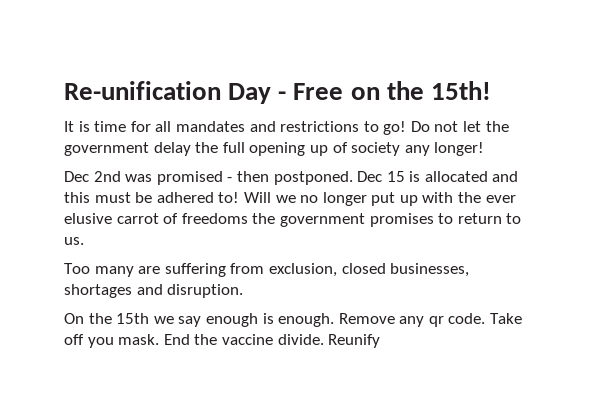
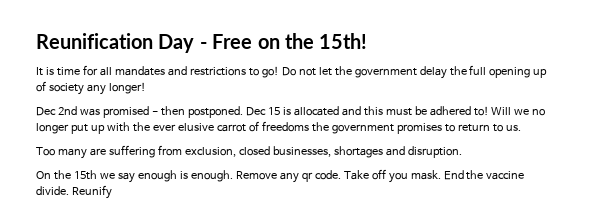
- Re-unification Day - Free on the 15th!
+ Reunification Day - Free on the 15th!

